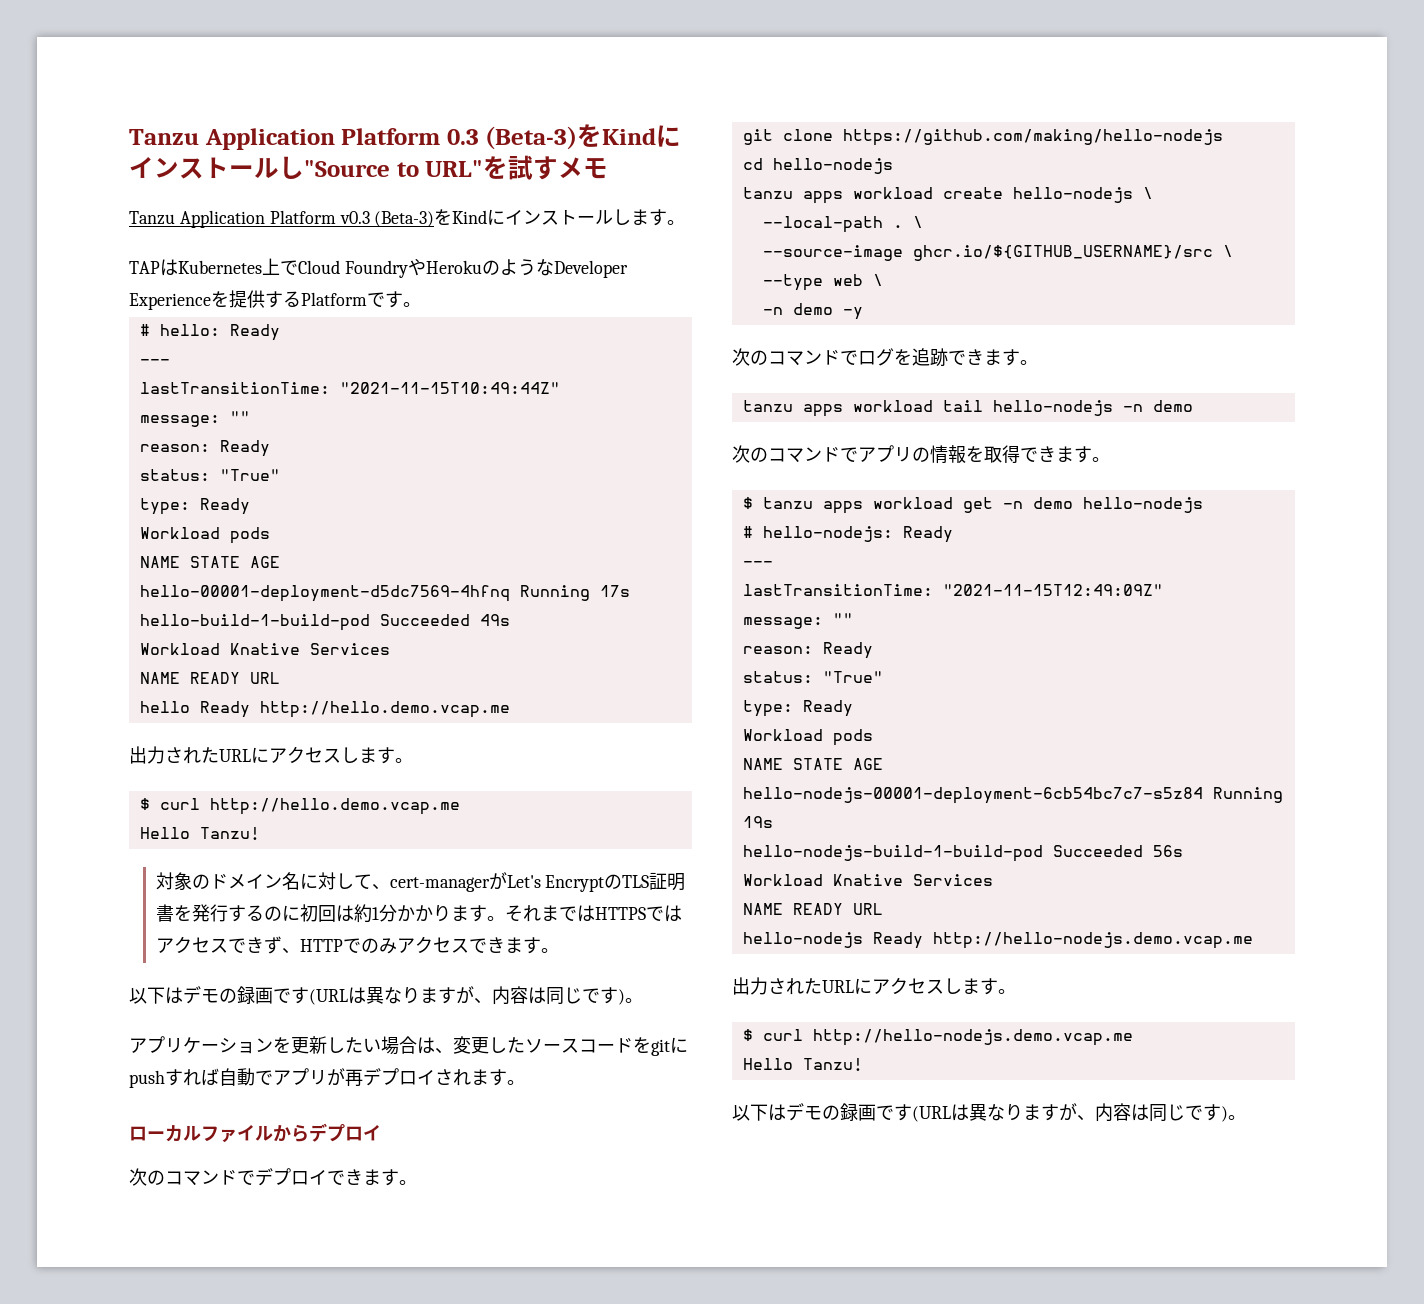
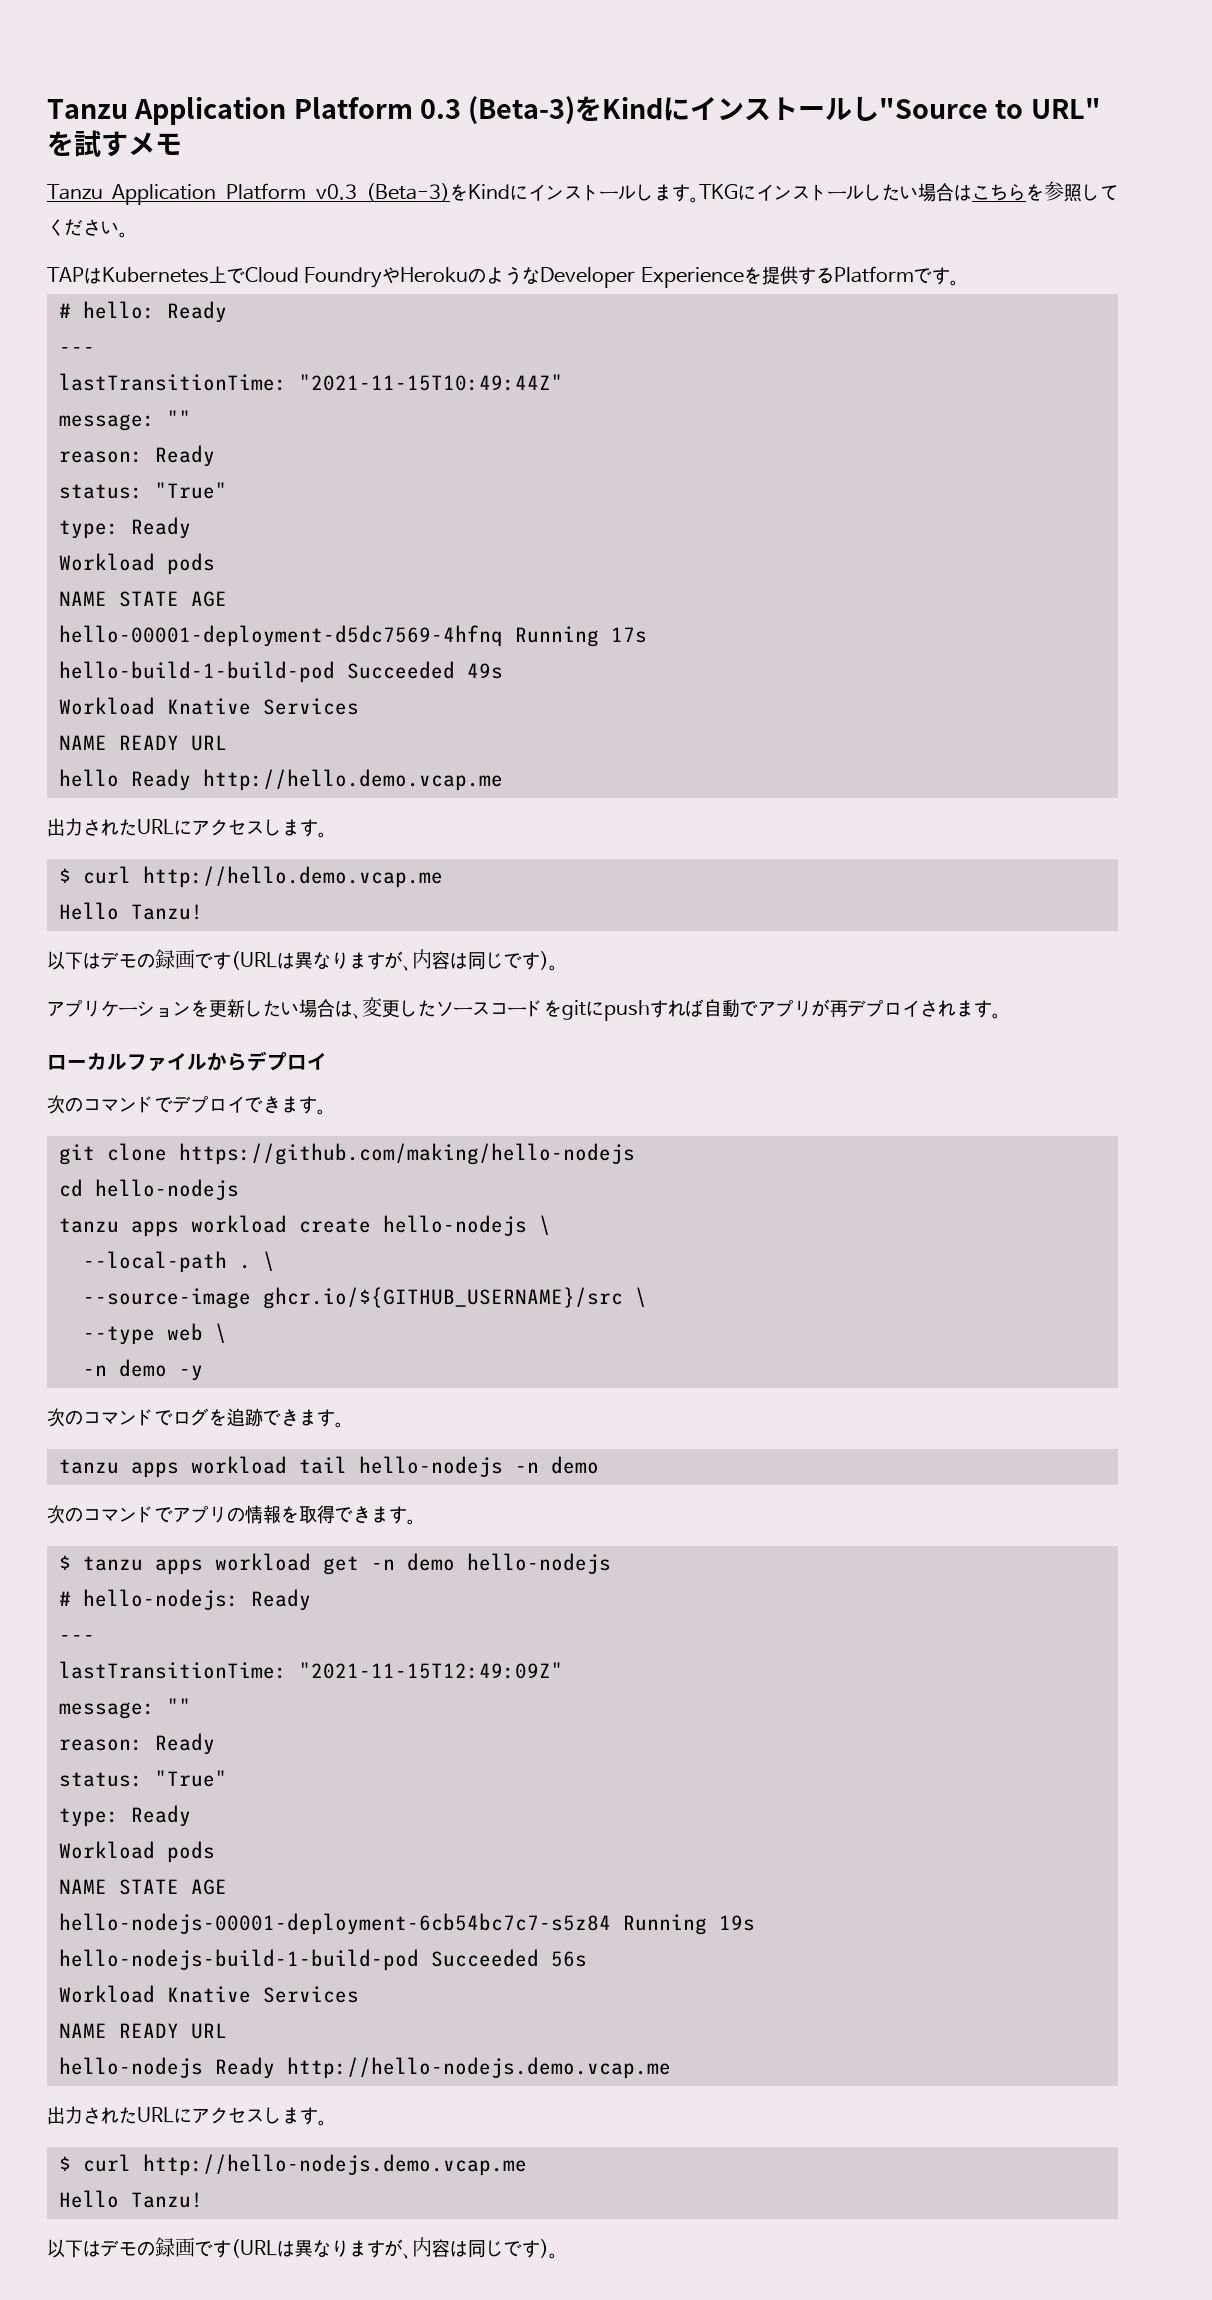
+ TKGにインストールしたい場合はこちらを参照してください。
- 対象のドメイン名に対して、cert-managerがLet's EncryptのTLS証明書を発行するのに初回は約1分かかります。それまではHTTPSではアクセスできず、HTTPでのみアクセスできます。

